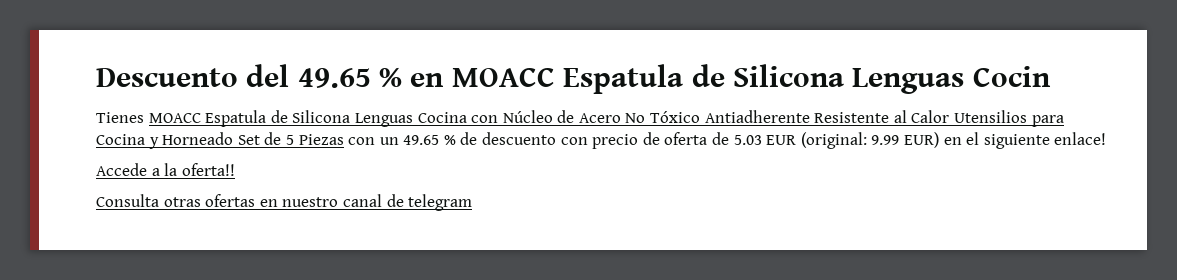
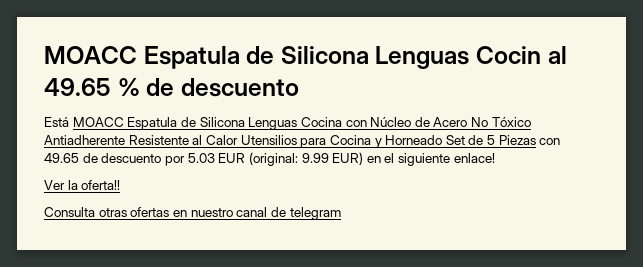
- Descuento del 49.65 % en MOACC Espatula de Silicona Lenguas Cocin
- Tienes MOACC Espatula de Silicona Lenguas Cocina con Núcleo de Acero No Tóxico Antiadherente Resistente al Calor Utensilios para Cocina y Horneado Set de 5 Piezas con un 49.65 % de descuento con precio de oferta de 5.03 EUR (original: 9.99 EUR) en el siguiente enlace!
+ MOACC Espatula de Silicona Lenguas Cocin al 49.65 % de descuento
+ Está MOACC Espatula de Silicona Lenguas Cocina con Núcleo de Acero No Tóxico Antiadherente Resistente al Calor Utensilios para Cocina y Horneado Set de 5 Piezas con 49.65 de descuento por 5.03 EUR (original: 9.99 EUR) en el siguiente enlace!
- Accede a la oferta!!
+ Ver la oferta!!

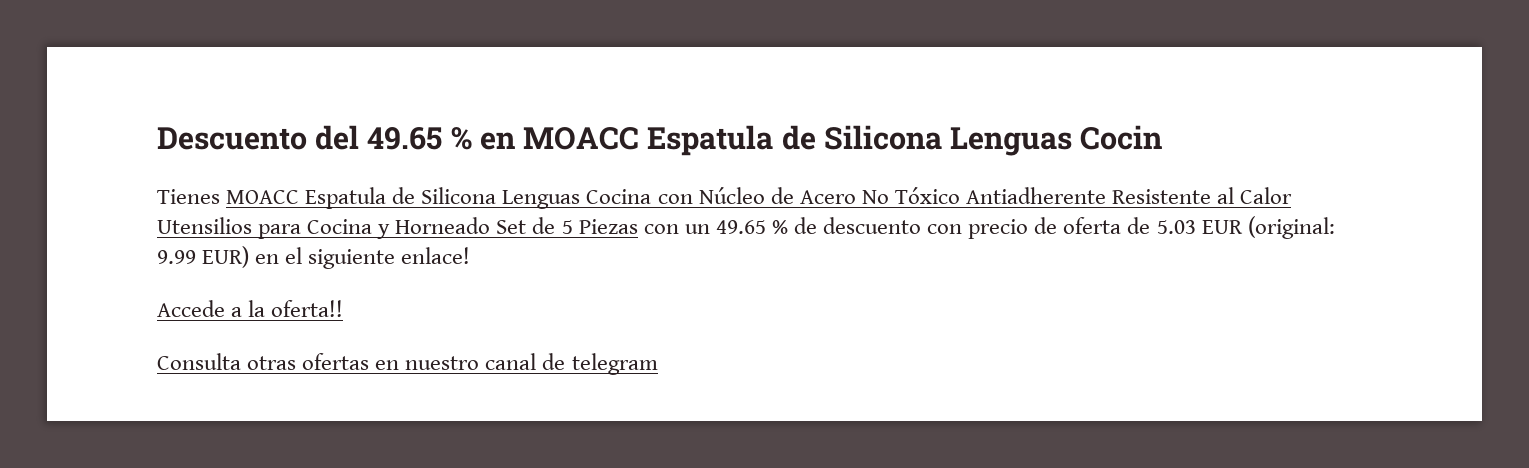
- MOACC Espatula de Silicona Lenguas Cocin al 49.65 % de descuento
- Está MOACC Espatula de Silicona Lenguas Cocina con Núcleo de Acero No Tóxico Antiadherente Resistente al Calor Utensilios para Cocina y Horneado Set de 5 Piezas con 49.65 de descuento por 5.03 EUR (original: 9.99 EUR) en el siguiente enlace!
+ Descuento del 49.65 % en MOACC Espatula de Silicona Lenguas Cocin
+ Tienes MOACC Espatula de Silicona Lenguas Cocina con Núcleo de Acero No Tóxico Antiadherente Resistente al Calor Utensilios para Cocina y Horneado Set de 5 Piezas con un 49.65 % de descuento con precio de oferta de 5.03 EUR (original: 9.99 EUR) en el siguiente enlace!
- Ver la oferta!!
+ Accede a la oferta!!

